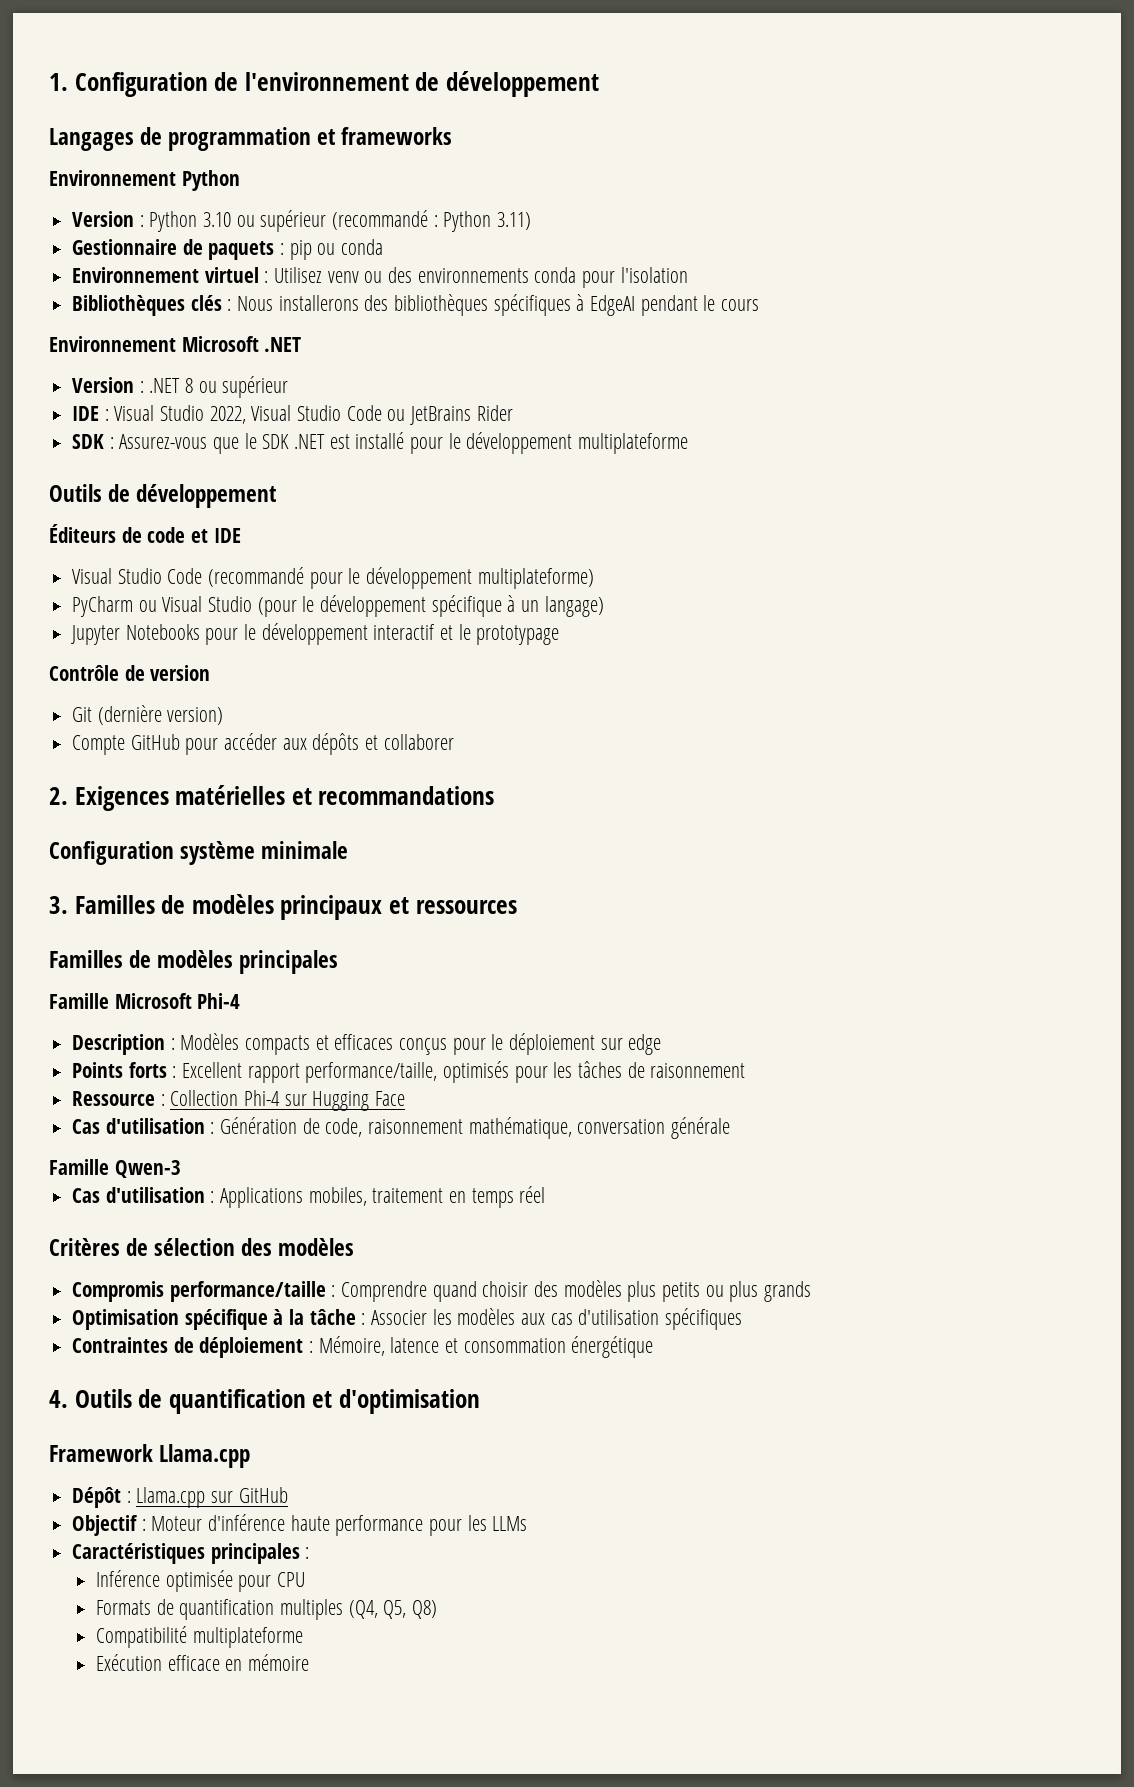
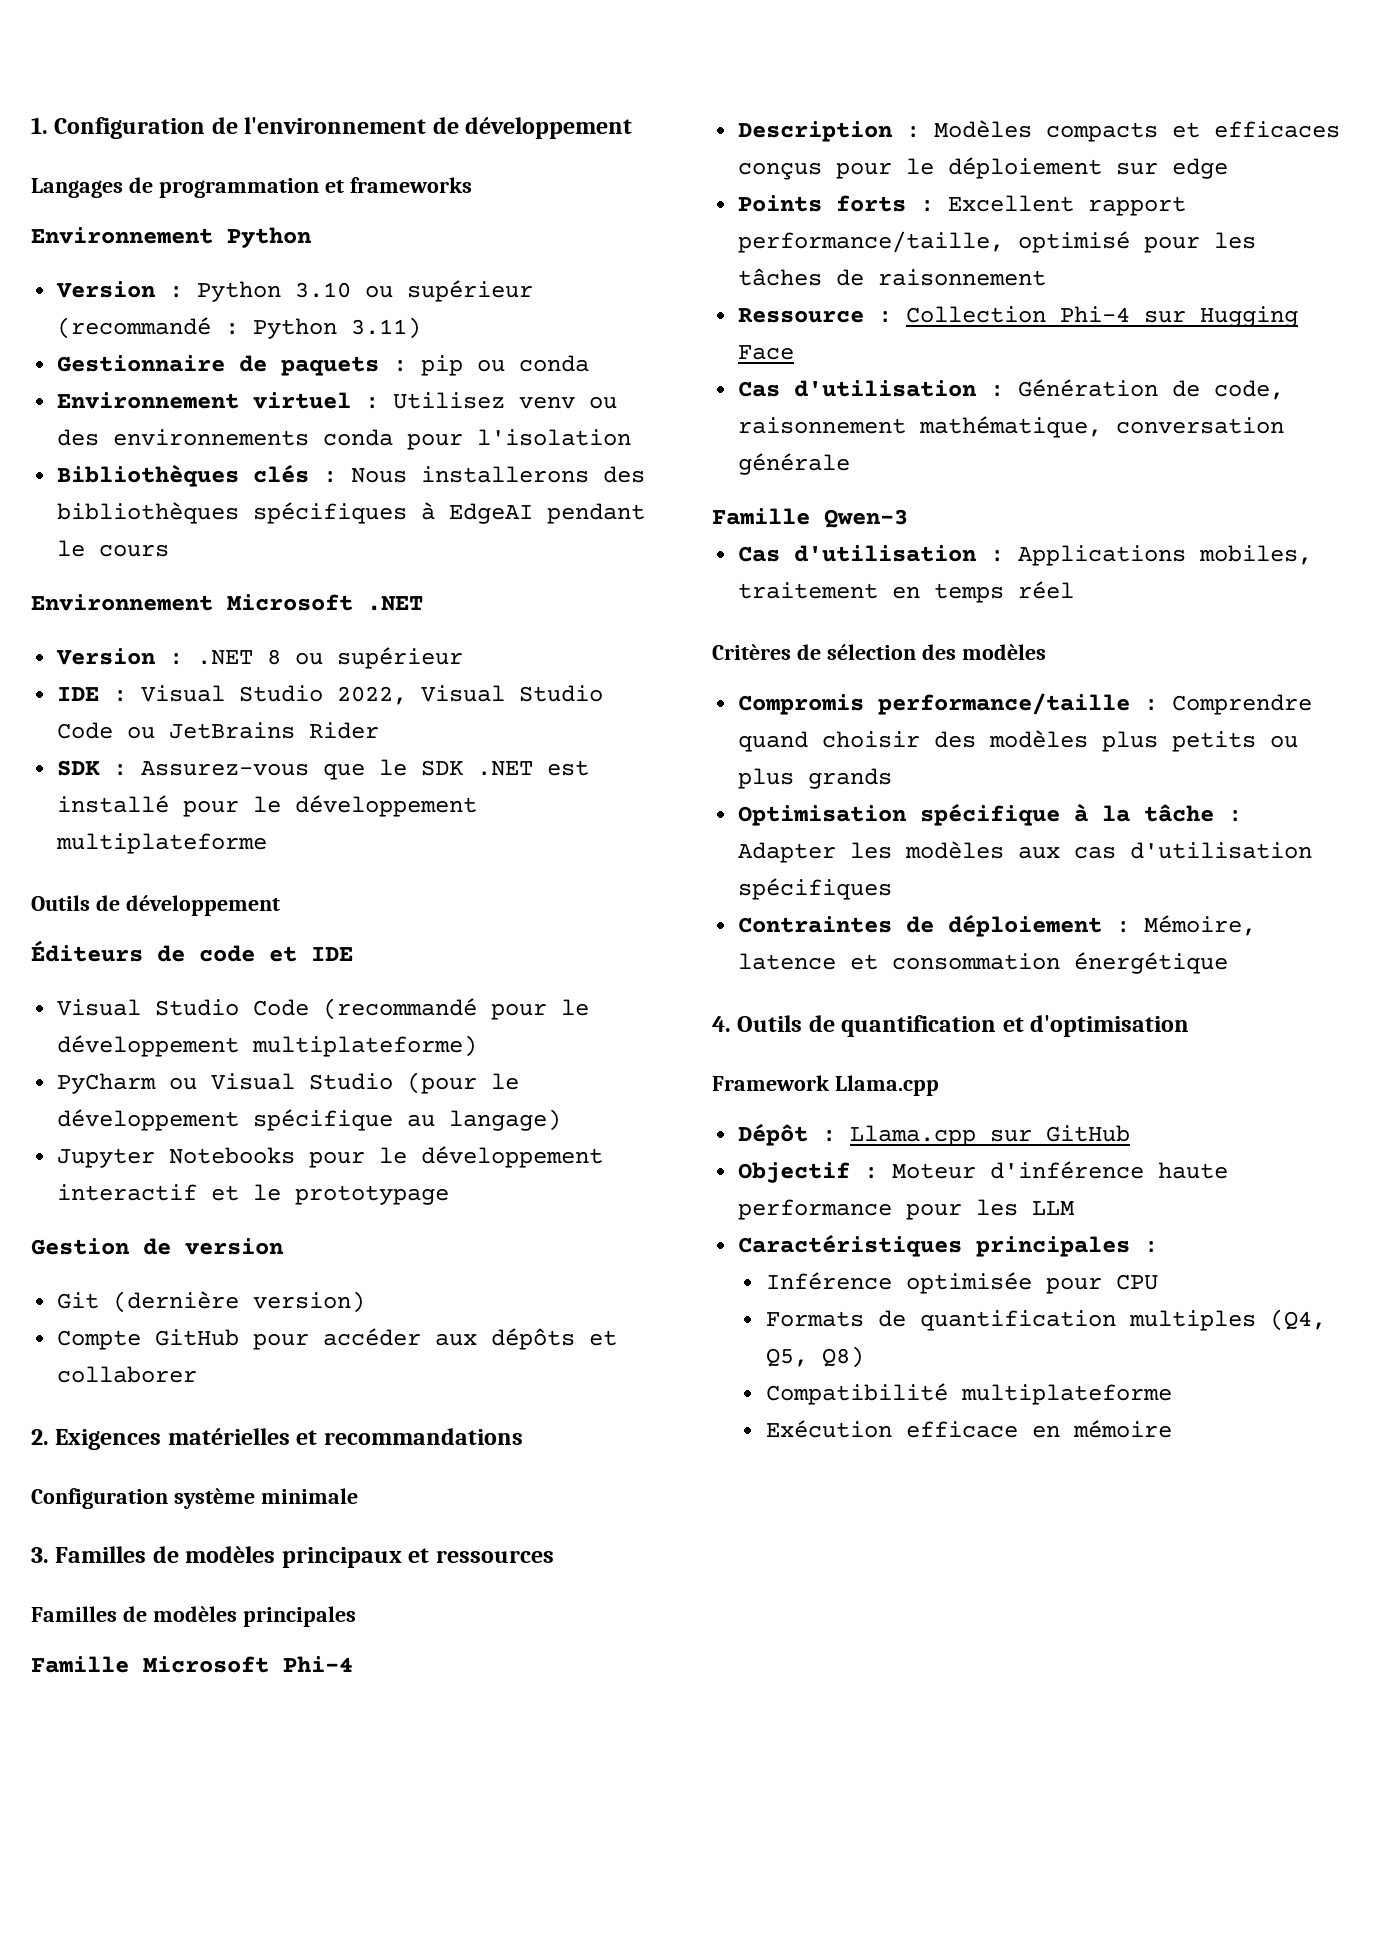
- PyCharm ou Visual Studio (pour le développement spécifique à un langage)
+ PyCharm ou Visual Studio (pour le développement spécifique au langage)
- Contrôle de version
+ Gestion de version
- Points forts : Excellent rapport performance/taille, optimisés pour les tâches de raisonnement
+ Points forts : Excellent rapport performance/taille, optimisé pour les tâches de raisonnement
- Optimisation spécifique à la tâche : Associer les modèles aux cas d'utilisation spécifiques
+ Optimisation spécifique à la tâche : Adapter les modèles aux cas d'utilisation spécifiques
- Objectif : Moteur d'inférence haute performance pour les LLMs
+ Objectif : Moteur d'inférence haute performance pour les LLM

